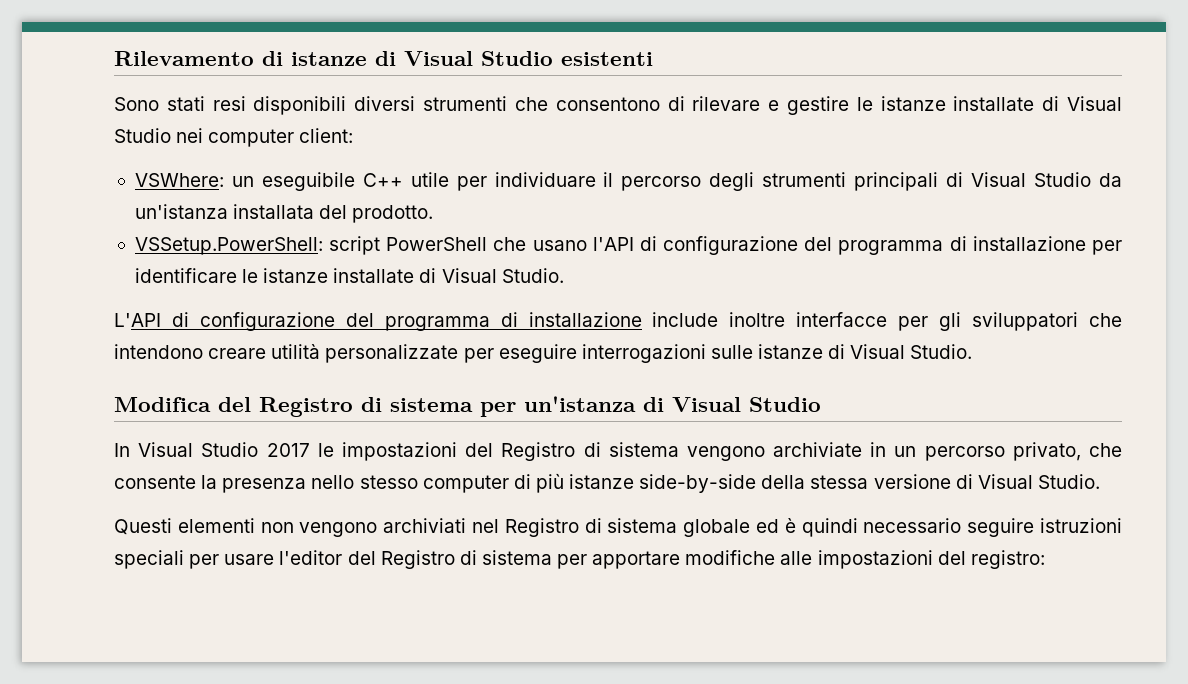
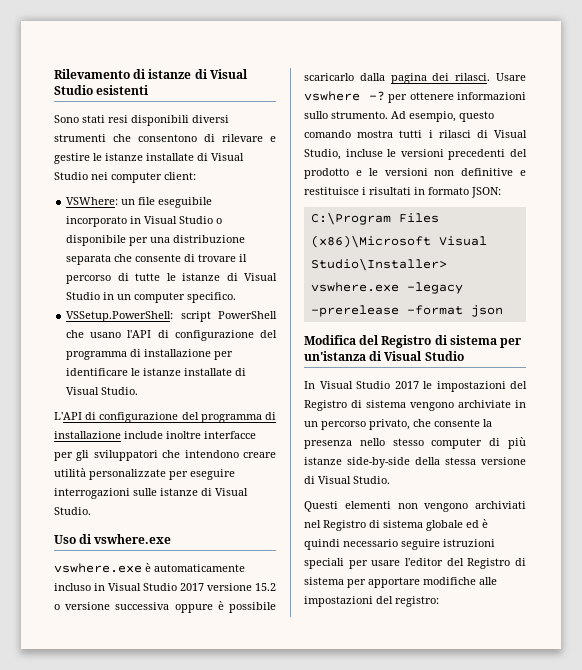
- VSWhere: un eseguibile C++ utile per individuare il percorso degli strumenti principali di Visual Studio da un'istanza installata del prodotto.
+ VSWhere: un file eseguibile incorporato in Visual Studio o disponibile per una distribuzione separata che consente di trovare il percorso di tutte le istanze di Visual Studio in un computer specifico.
+ Uso di vswhere.exe
+ vswhere.exe è automaticamente incluso in Visual Studio 2017 versione 15.2 o versione successiva oppure è possibile scaricarlo dalla pagina dei rilasci. Usare vswhere -? per ottenere informazioni sullo strumento. Ad esempio, questo comando mostra tutti i rilasci di Visual Studio, incluse le versioni precedenti del prodotto e le versioni non definitive e restituisce i risultati in formato JSON:
+ C:\Program Files (x86)\Microsoft Visual Studio\Installer> vswhere.exe -legacy -prerelease -format json

